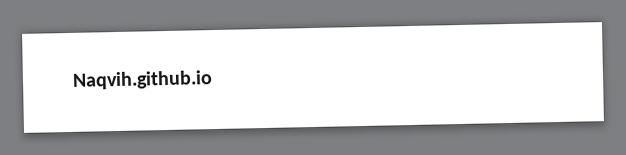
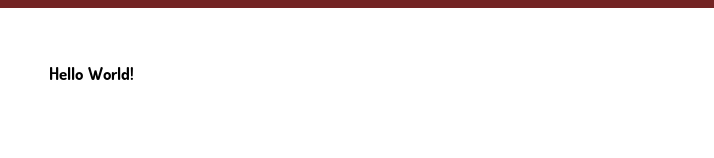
- Naqvih.github.io
+ Hello World!

